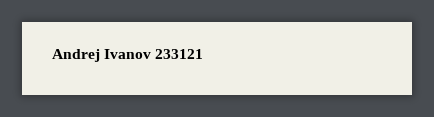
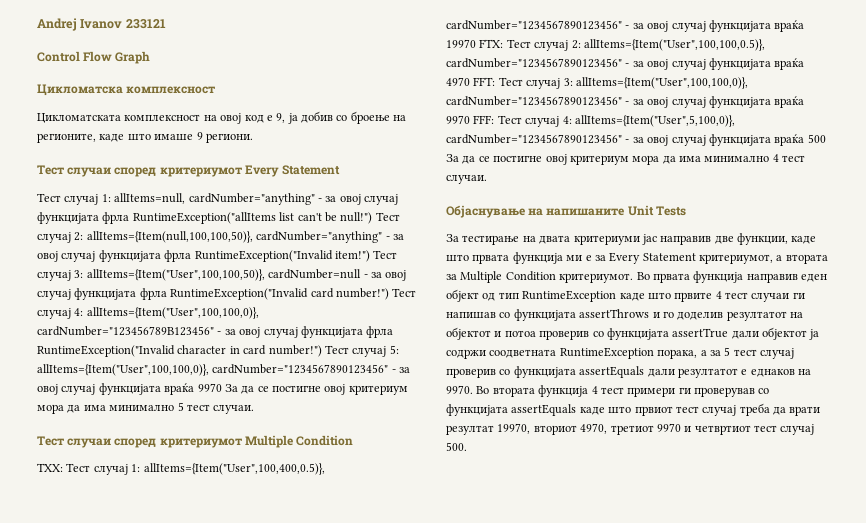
+ Control Flow Graph
+ Цикломатска комплексност
+ Цикломатската комплексност на овој код е 9, ја добив со броење на регионите, каде што имаше 9 региони.
+ Тест случаи според критериумот Every Statement
+ Тест случај 1: allItems=null, cardNumber="anything" - за овој случај функцијата фрла RuntimeException("allItems list can't be null!") Тест случај 2: allItems={Item(null,100,100,50)}, cardNumber="anything" - за овој случај функцијата фрла RuntimeException("Invalid item!") Тест случај 3: allItems={Item("User",100,100,50)}, cardNumber=null - за овој случај функцијата фрла RuntimeException("Invalid card number!") Тест случај 4: allItems={Item("User",100,100,0)}, cardNumber="123456789B123456" - за овој случај функцијата фрла RuntimeException("Invalid character in card number!") Тест случај 5: allItems={Item("User",100,100,0)}, cardNumber="1234567890123456" - за овој случај функцијата враќа 9970 За да се постигне овој критериум мора да има минимално 5 тест случаи.
+ Тест случаи според критериумот Multiple Condition
+ TXX: Тест случај 1: allItems={Item("User",100,400,0.5)}, cardNumber="1234567890123456" - за овој случај функцијата враќа 19970 FTX: Тест случај 2: allItems={Item("User",100,100,0.5)}, cardNumber="1234567890123456" - за овој случај функцијата враќа 4970 FFT: Тест случај 3: allItems={Item("User",100,100,0)}, cardNumber="1234567890123456" - за овој случај функцијата враќа 9970 FFF: Тест случај 4: allItems={Item("User",5,100,0)}, cardNumber="1234567890123456" - за овој случај функцијата враќа 500 За да се постигне овој критериум мора да има минимално 4 тест случаи.
+ Објаснување на напишаните Unit Tests
+ За тестирање на двата критериуми јас направив две функции, каде што првата функција ми е за Every Statement критериумот, а втората за Multiple Condition критериумот. Во првата функција направив еден објект од тип RuntimeException каде што првите 4 тест случаи ги напишав со функцијата assertThrows и го доделив резултатот на објектот и потоа проверив со функцијата assertTrue дали објектот ја содржи соодветната RuntimeException порака, а за 5 тест случај проверив со функцијата assertEquals дали резултатот е еднаков на 9970. Во втората функција 4 тест примери ги проверував со функцијата assertEquals каде што првиот тест случај треба да врати резултат 19970, вториот 4970, третиот 9970 и четвртиот тест случај 500.

